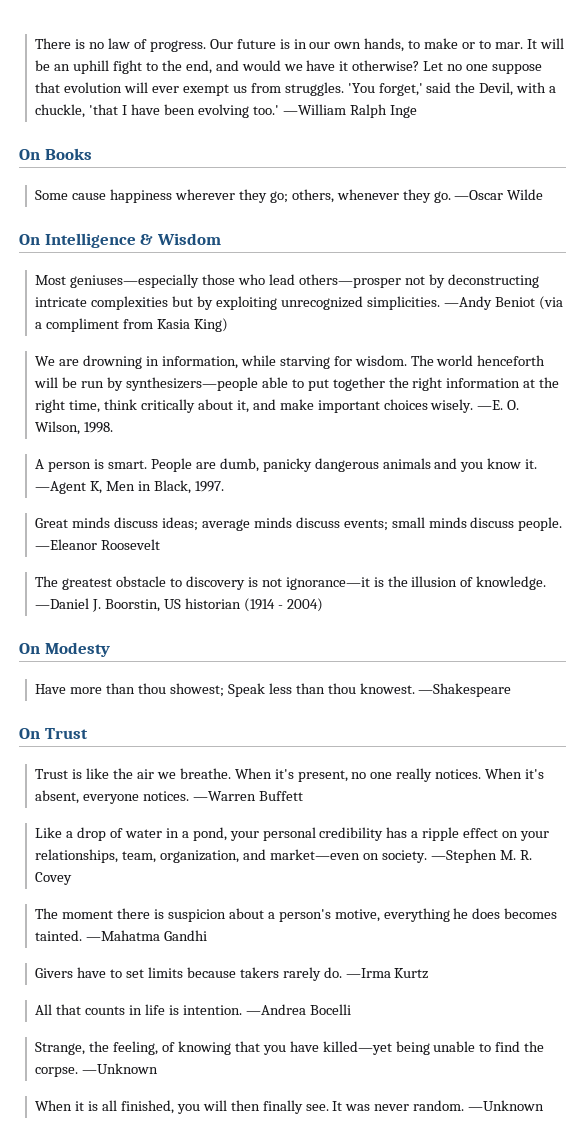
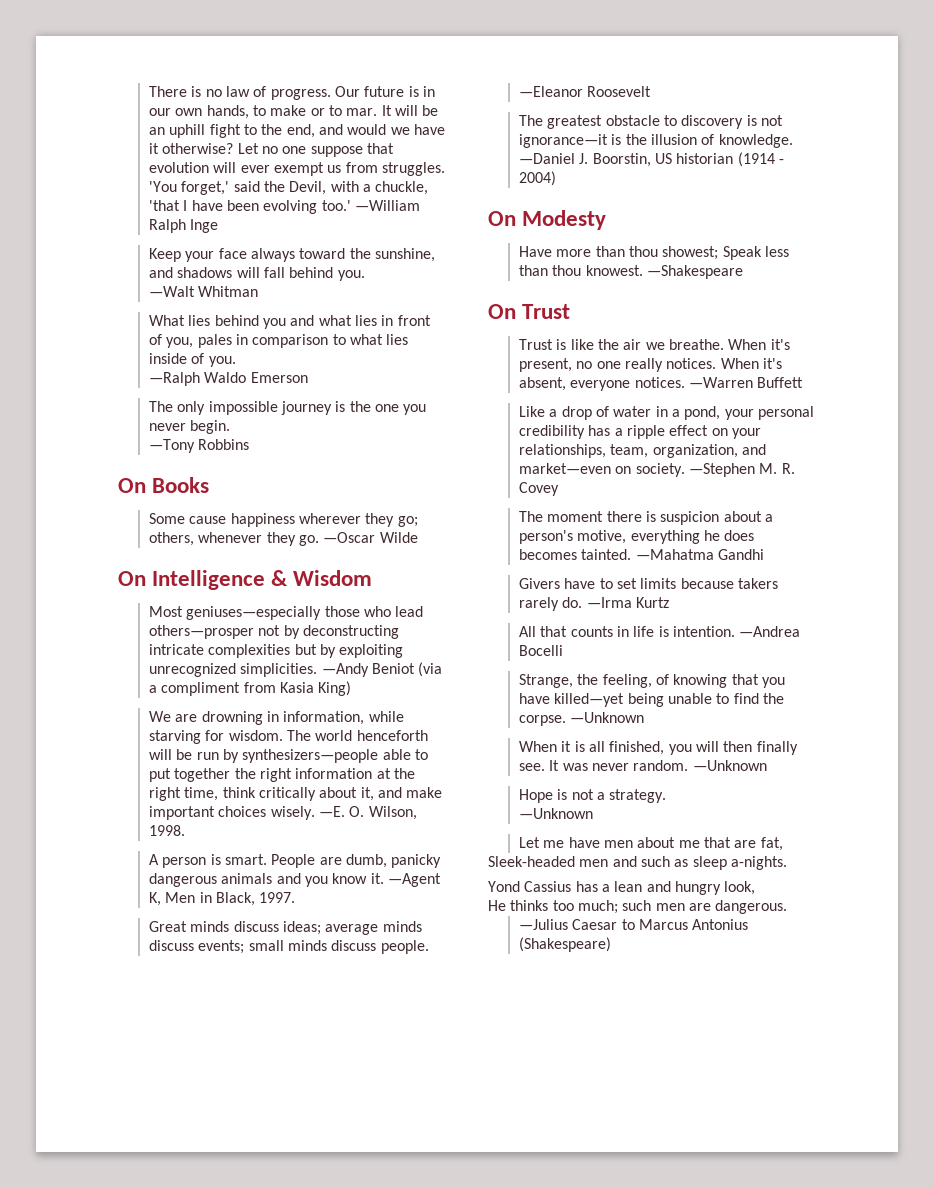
+ Keep your face always toward the sunshine, and shadows will fall behind you.
+ —Walt Whitman
+ What lies behind you and what lies in front of you, pales in comparison to what lies inside of you.
+ —Ralph Waldo Emerson
+ The only impossible journey is the one you never begin.
+ —Tony Robbins
+ Hope is not a strategy.
+ —Unknown
+ Let me have men about me that are fat,
+ Sleek-headed men and such as sleep a-nights.
+ Yond Cassius has a lean and hungry look,
+ He thinks too much; such men are dangerous.
+ —Julius Caesar to Marcus Antonius (Shakespeare)

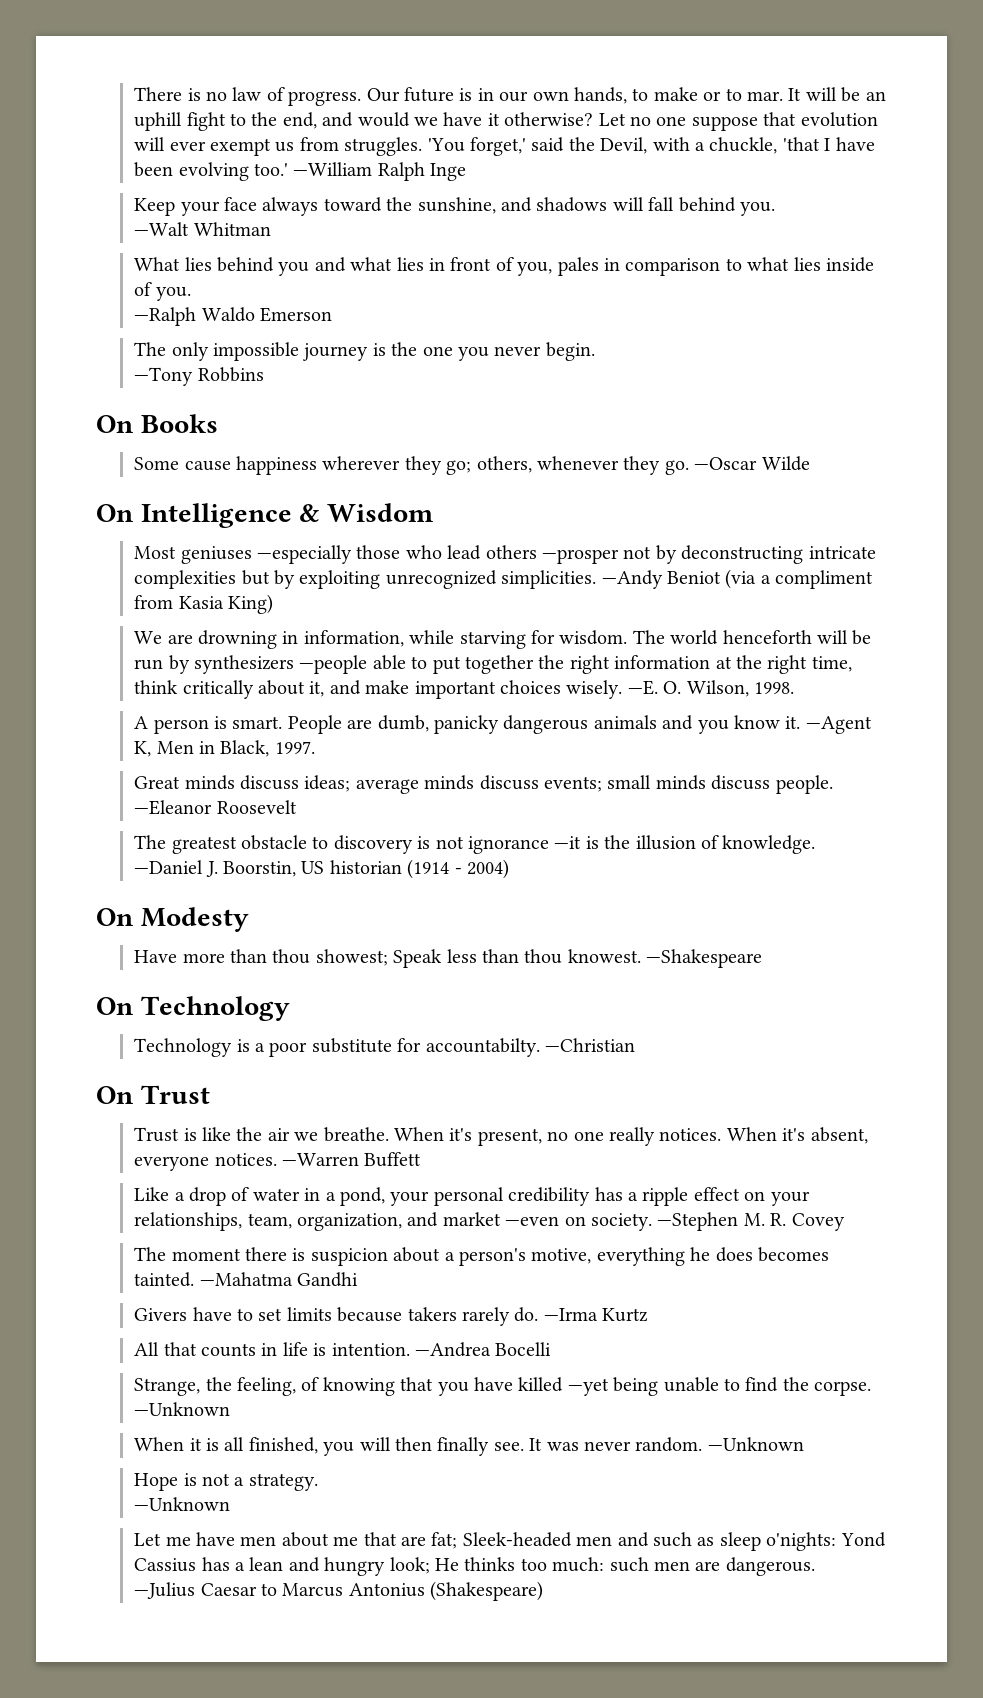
- Most geniuses—especially those who lead others—prosper not by deconstructing intricate complexities but by exploiting unrecognized simplicities.
+ Most geniuses —especially those who lead others —prosper not by deconstructing intricate complexities but by exploiting unrecognized simplicities.
- The world henceforth will be run by synthesizers—people able to put together the right information at the right time, think critically about it, and make important choices wisely.
+ The world henceforth will be run by synthesizers —people able to put together the right information at the right time, think critically about it, and make important choices wisely.
- The greatest obstacle to discovery is not ignorance—it is the illusion of knowledge.
+ The greatest obstacle to discovery is not ignorance —it is the illusion of knowledge.
+ On Technology
+ Technology is a poor substitute for accountabilty. —Christian
- Like a drop of water in a pond, your personal credibility has a ripple effect on your relationships, team, organization, and market—even on society.
+ Like a drop of water in a pond, your personal credibility has a ripple effect on your relationships, team, organization, and market —even on society.
- Strange, the feeling, of knowing that you have killed—yet being unable to find the corpse.
+ Strange, the feeling, of knowing that you have killed —yet being unable to find the corpse.
- Let me have men about me that are fat,
- Sleek-headed men and such as sleep a-nights.
- Yond Cassius has a lean and hungry look,
- He thinks too much; such men are dangerous.
+ Let me have men about me that are fat; Sleek-headed men and such as sleep o'nights: Yond Cassius has a lean and hungry look; He thinks too much: such men are dangerous.

